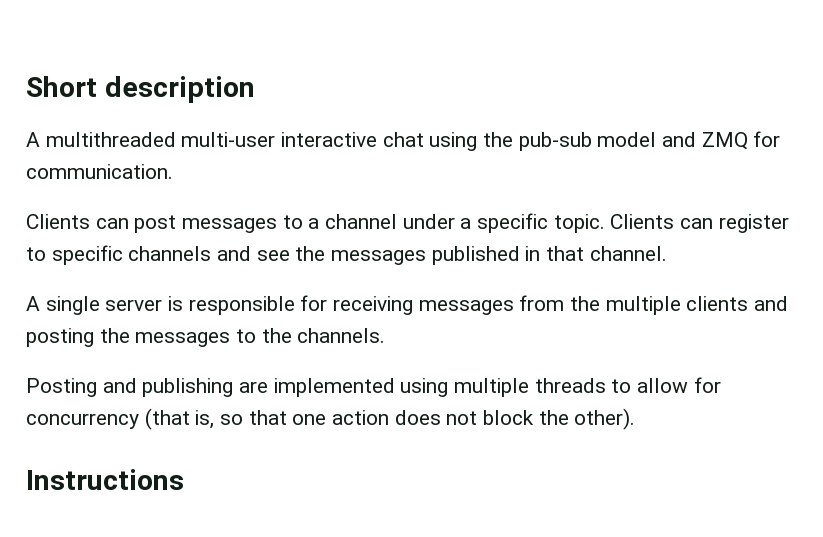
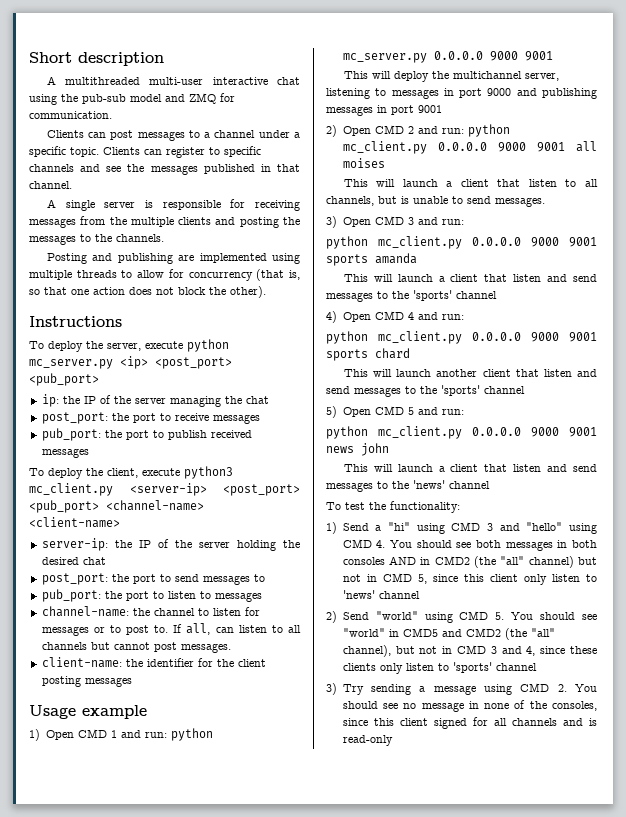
+ To deploy the server, execute python mc_server.py <ip> <post_port> <pub_port>
+ ip: the IP of the server managing the chat
+ post_port: the port to receive messages
+ pub_port: the port to publish received messages
+ To deploy the client, execute python3 mc_client.py <server-ip> <post_port> <pub_port> <channel-name> <client-name>
+ server-ip: the IP of the server holding the desired chat
+ post_port: the port to send messages to
+ pub_port: the port to listen to messages
+ channel-name: the channel to listen for messages or to post to. If all, can listen to all channels but cannot post messages.
+ client-name: the identifier for the client posting messages
+ Usage example
+ 1) Open CMD 1 and run: python mc_server.py 0.0.0.0 9000 9001
+ This will deploy the multichannel server, listening to messages in port 9000 and publishing messages in port 9001
+ 2) Open CMD 2 and run: python mc_client.py 0.0.0.0 9000 9001 all moises
+ This will launch a client that listen to all channels, but is unable to send messages.
+ 3) Open CMD 3 and run:
+ python mc_client.py 0.0.0.0 9000 9001 sports amanda
+ This will launch a client that listen and send messages to the 'sports' channel
+ 4) Open CMD 4 and run:
+ python mc_client.py 0.0.0.0 9000 9001 sports chard
+ This will launch another client that listen and send messages to the 'sports' channel
+ 5) Open CMD 5 and run:
+ python mc_client.py 0.0.0.0 9000 9001 news john
+ This will launch a client that listen and send messages to the 'news' channel
+ To test the functionality:
+ 1) Send a "hi" using CMD 3 and "hello" using CMD 4. You should see both messages in both consoles AND in CMD2 (the "all" channel) but not in CMD 5, since this client only listen to 'news' channel
+ 2) Send "world" using CMD 5. You should see "world" in CMD5 and CMD2 (the "all" channel), but not in CMD 3 and 4, since these clients only listen to 'sports' channel
+ 3) Try sending a message using CMD 2. You should see no message in none of the consoles, since this client signed for all channels and is read-only

